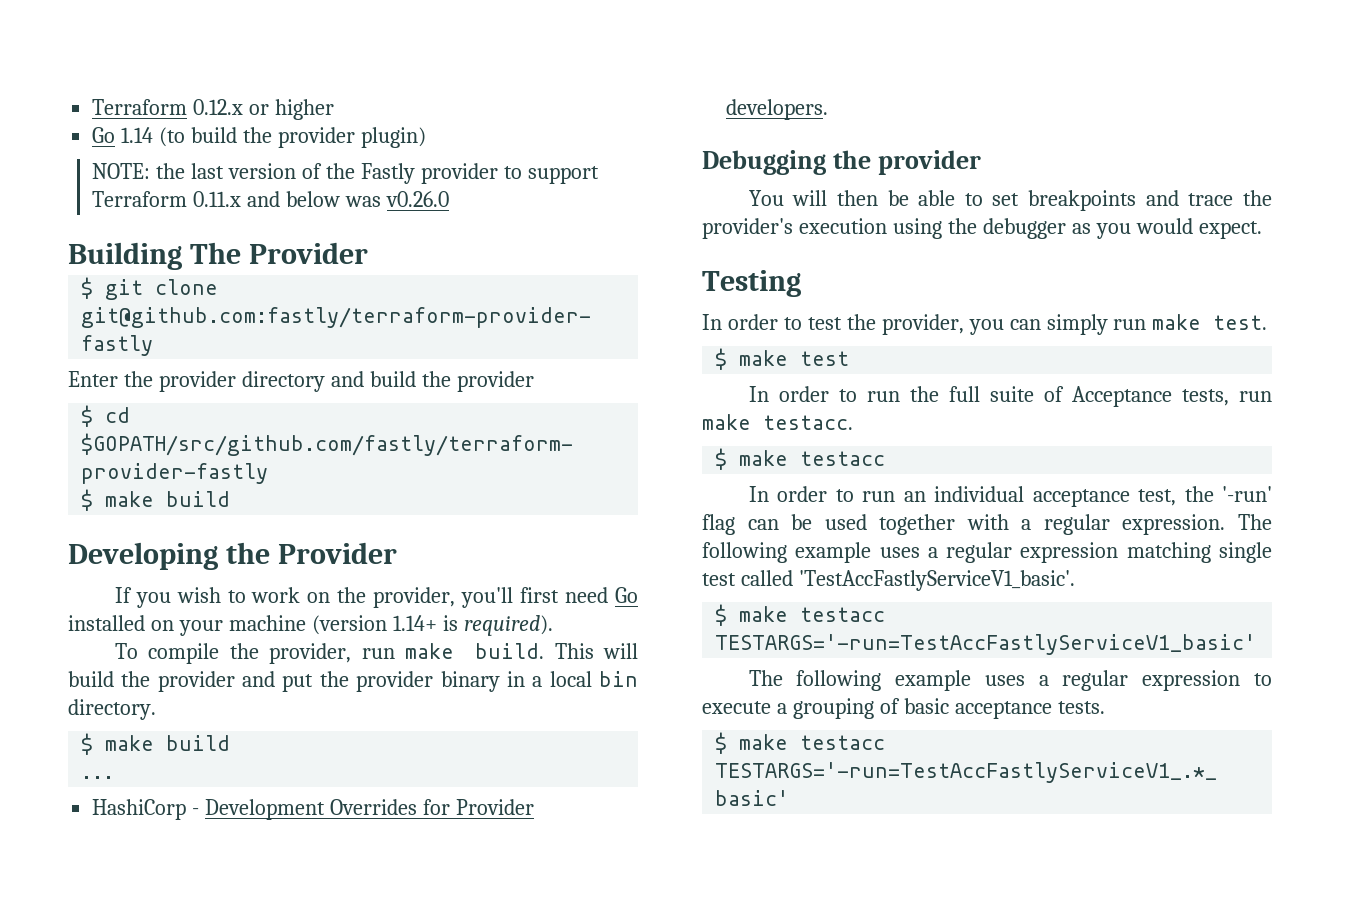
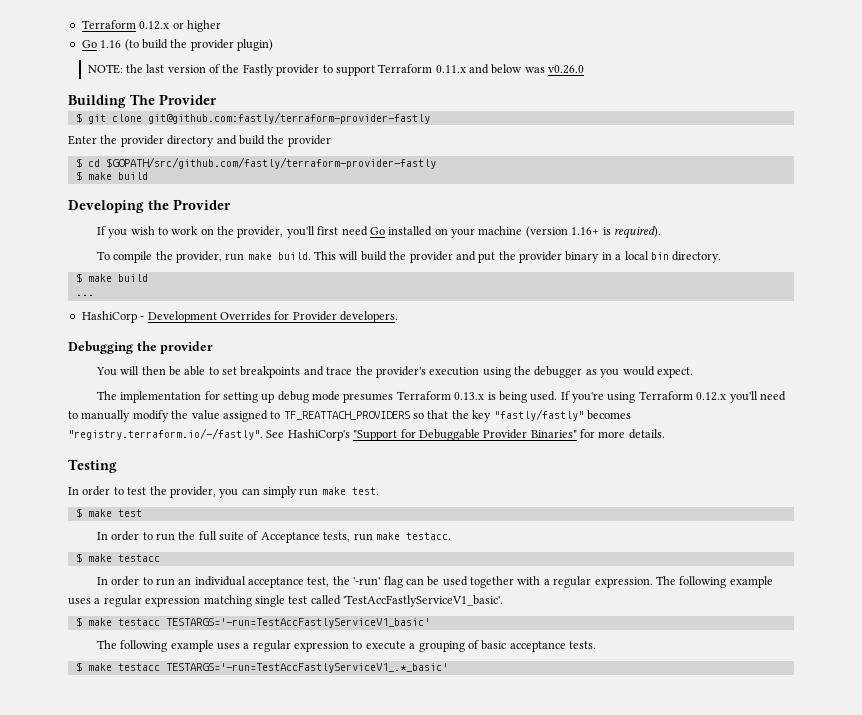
- Go 1.14 (to build the provider plugin)
+ Go 1.16 (to build the provider plugin)
- If you wish to work on the provider, you'll first need Go installed on your machine (version 1.14+ is required).
+ If you wish to work on the provider, you'll first need Go installed on your machine (version 1.16+ is required).
+ The implementation for setting up debug mode presumes Terraform 0.13.x is being used. If you're using Terraform 0.12.x you'll need to manually modify the value assigned to TF_REATTACH_PROVIDERS so that the key "fastly/fastly" becomes "registry.terraform.io/-/fastly". See HashiCorp's "Support for Debuggable Provider Binaries" for more details.

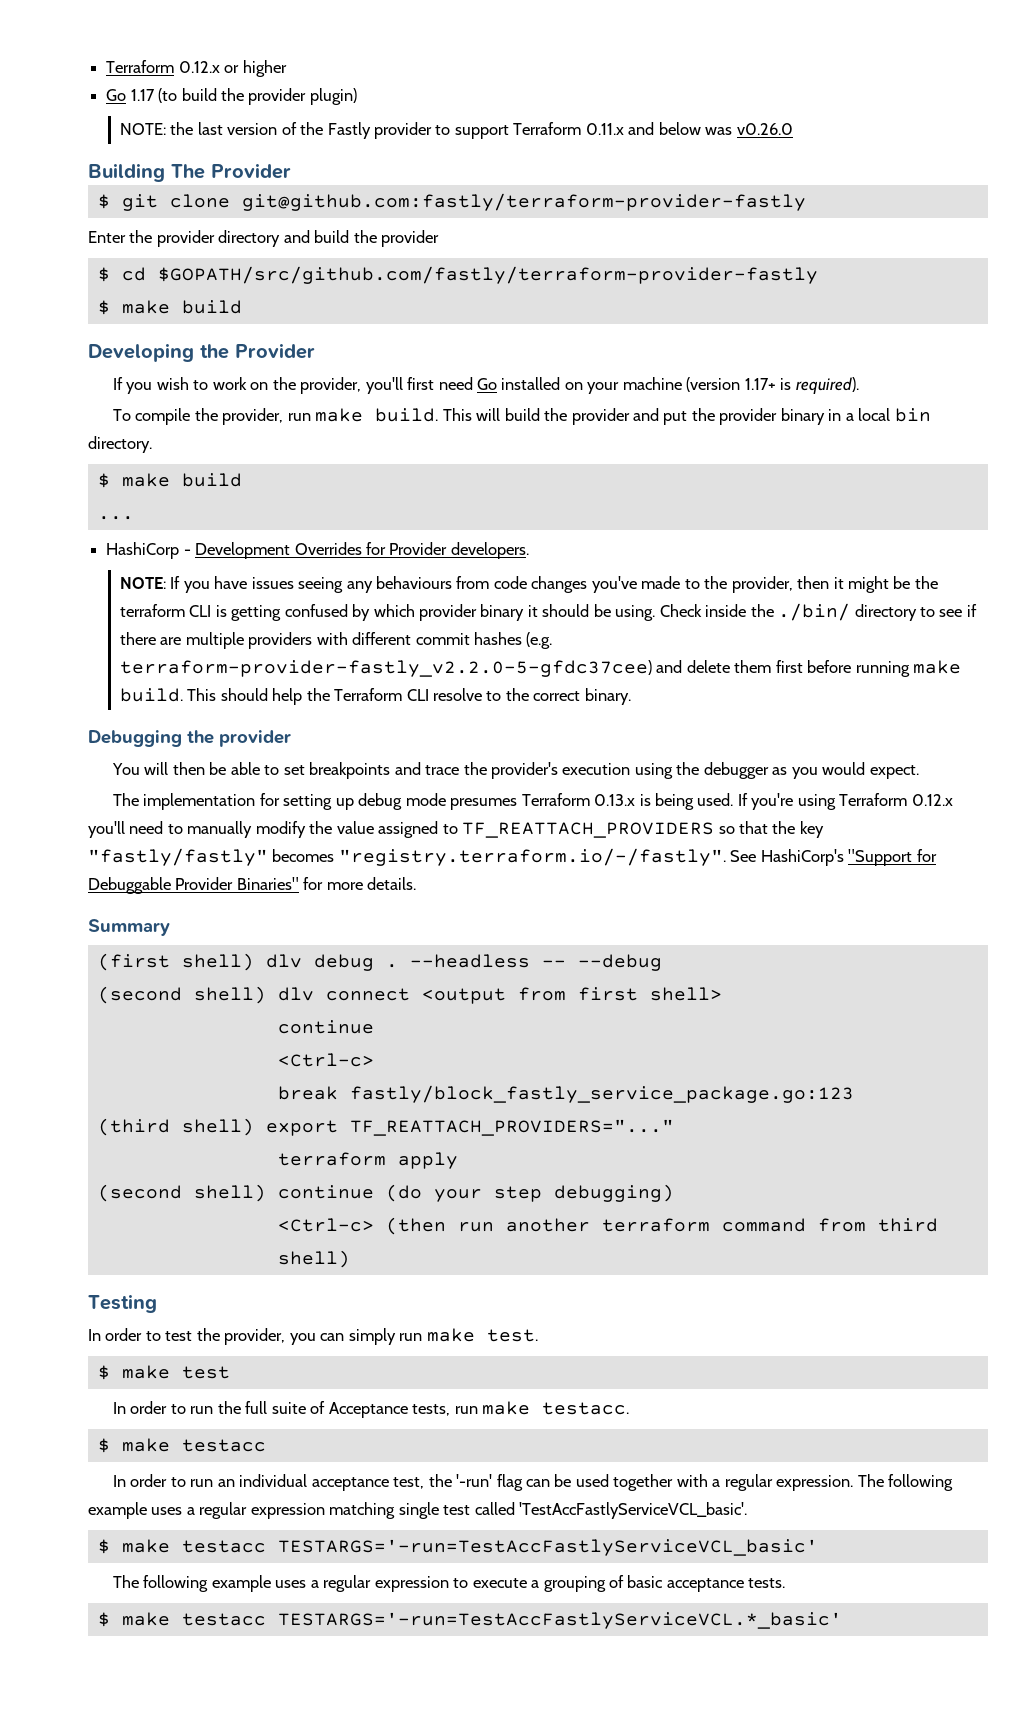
- Go 1.16 (to build the provider plugin)
+ Go 1.17 (to build the provider plugin)
- If you wish to work on the provider, you'll first need Go installed on your machine (version 1.16+ is required).
+ If you wish to work on the provider, you'll first need Go installed on your machine (version 1.17+ is required).
+ NOTE: If you have issues seeing any behaviours from code changes you've made to the provider, then it might be the terraform CLI is getting confused by which provider binary it should be using. Check inside the ./bin/ directory to see if there are multiple providers with different commit hashes (e.g. terraform-provider-fastly_v2.2.0-5-gfdc37cee) and delete them first before running make build. This should help the Terraform CLI resolve to the correct binary.
+ Summary
+ (first shell) dlv debug . --headless -- --debug
+ (second shell) dlv connect <output from first shell>
+ continue
+ <Ctrl-c>
+ break fastly/block_fastly_service_package.go:123
+ (third shell) export TF_REATTACH_PROVIDERS="..."
+ terraform apply
+ (second shell) continue (do your step debugging)
+ <Ctrl-c> (then run another terraform command from third shell)
- The following example uses a regular expression matching single test called 'TestAccFastlyServiceV1_basic'.
- $ make testacc TESTARGS='-run=TestAccFastlyServiceV1_basic'
+ The following example uses a regular expression matching single test called 'TestAccFastlyServiceVCL_basic'.
+ $ make testacc TESTARGS='-run=TestAccFastlyServiceVCL_basic'
- $ make testacc TESTARGS='-run=TestAccFastlyServiceV1_.*_basic'
+ $ make testacc TESTARGS='-run=TestAccFastlyServiceVCL.*_basic'

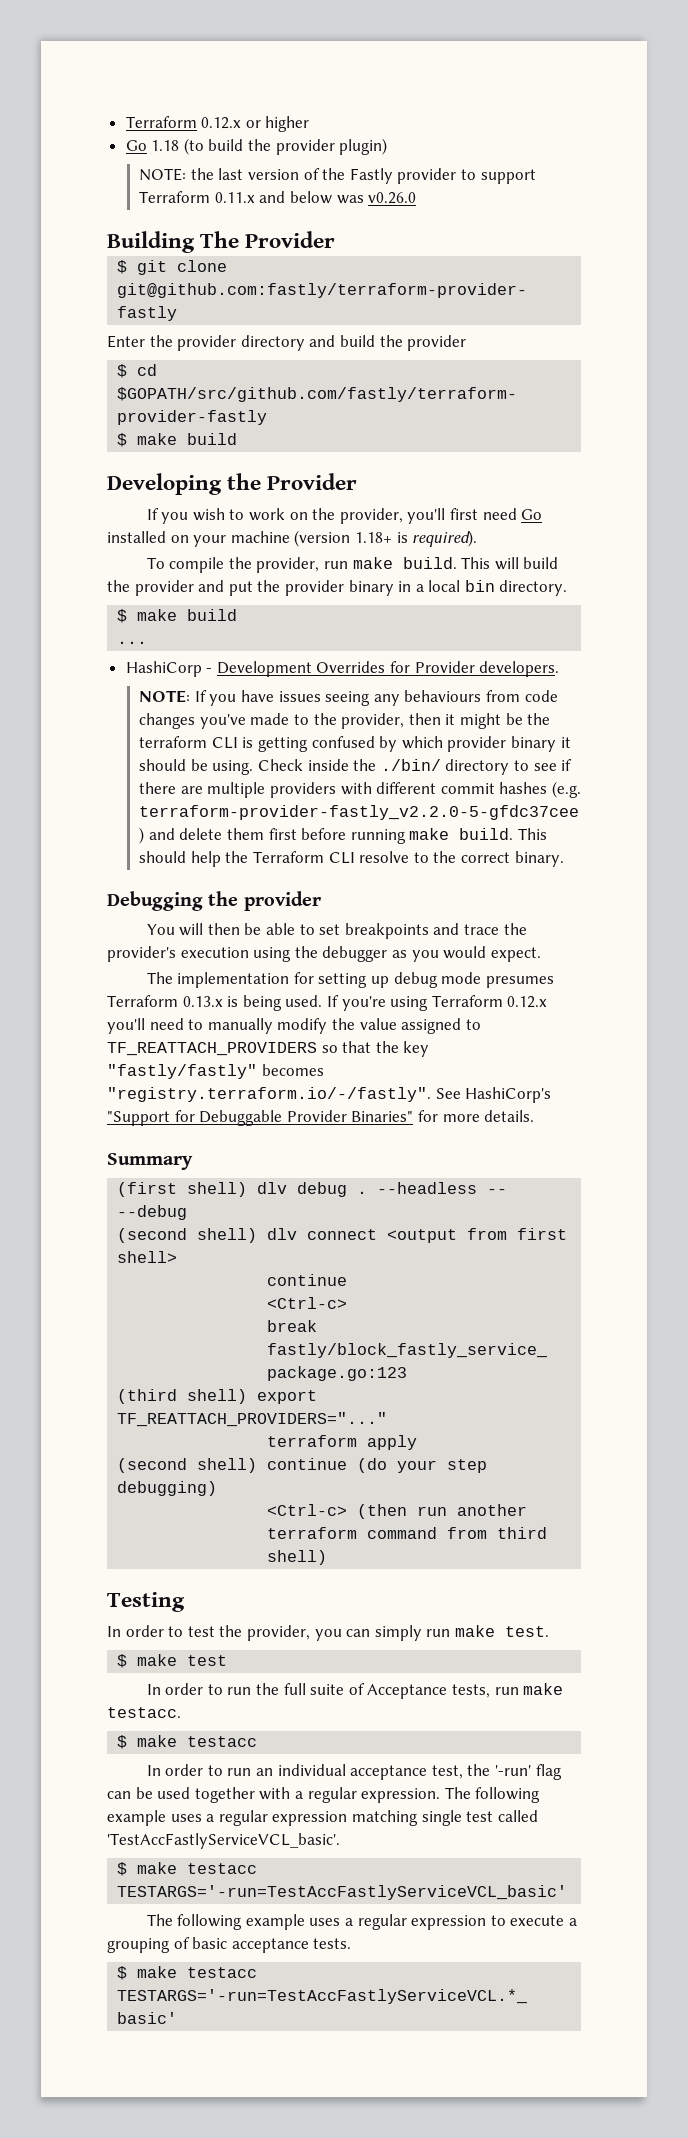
- Go 1.17 (to build the provider plugin)
+ Go 1.18 (to build the provider plugin)
- If you wish to work on the provider, you'll first need Go installed on your machine (version 1.17+ is required).
+ If you wish to work on the provider, you'll first need Go installed on your machine (version 1.18+ is required).

